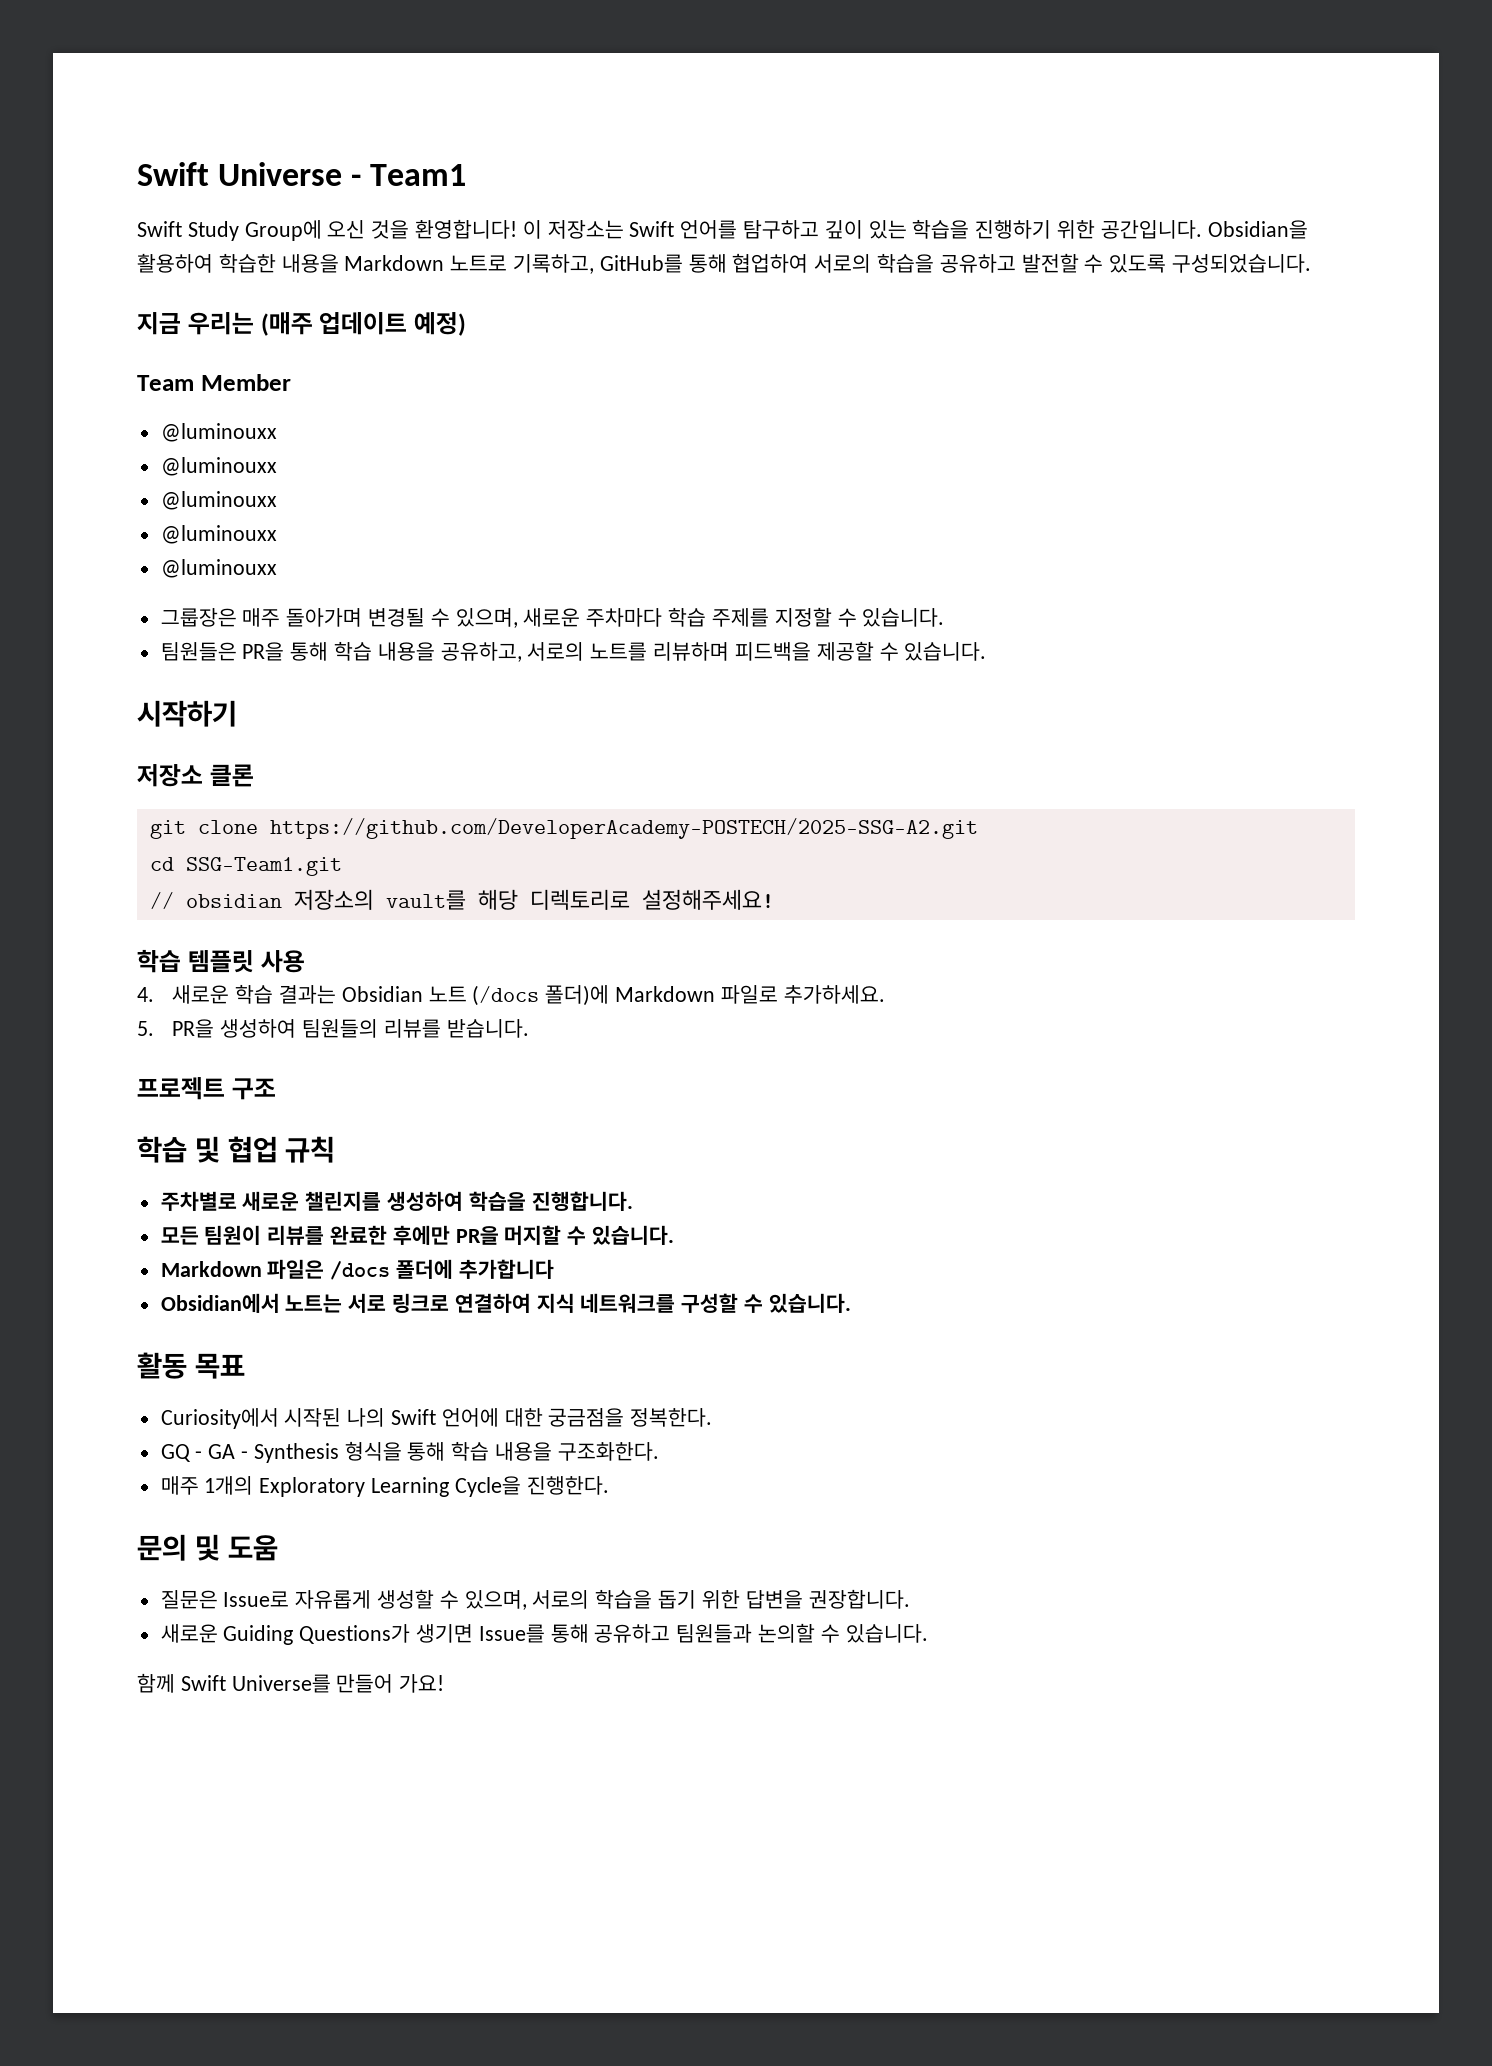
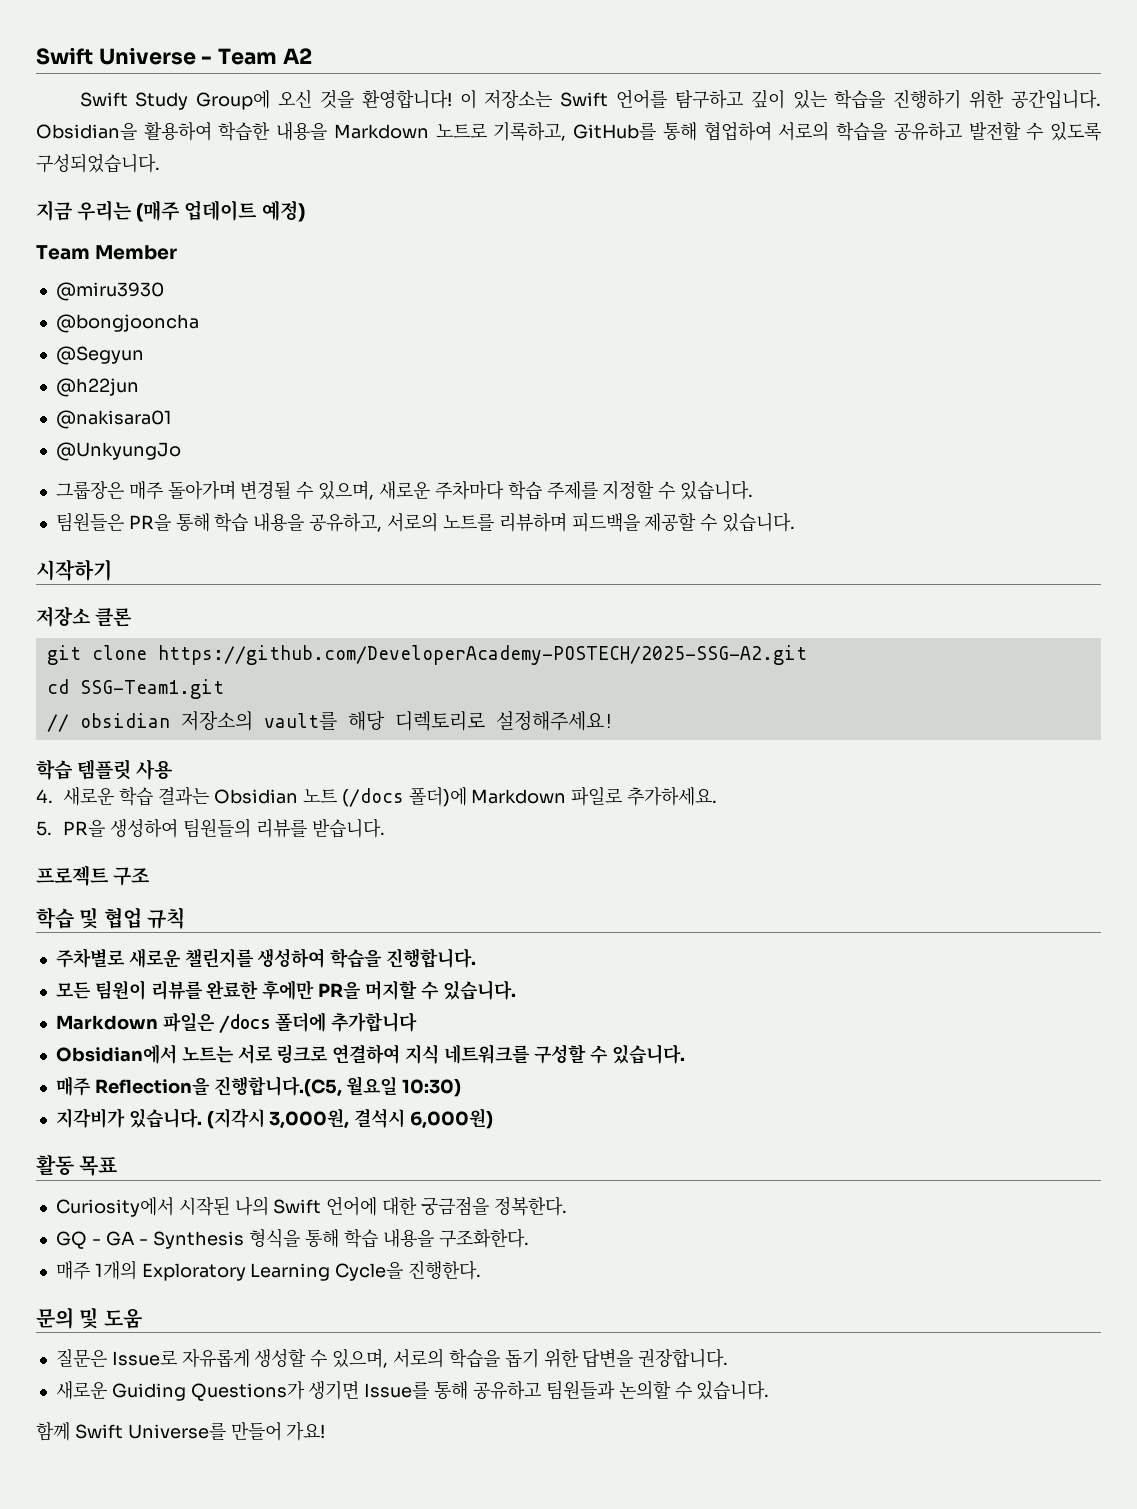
- Swift Universe - Team1
+ Swift Universe - Team A2
  Team Member
- @luminouxx
- @luminouxx
- @luminouxx
- @luminouxx
- @luminouxx
+ @miru3930
+ @bongjooncha
+ @Segyun
+ @h22jun
+ @nakisara01
+ @UnkyungJo
+ 매주 Reflection을 진행합니다.(C5, 월요일 10:30)
+ 지각비가 있습니다. (지각시 3,000원, 결석시 6,000원)

